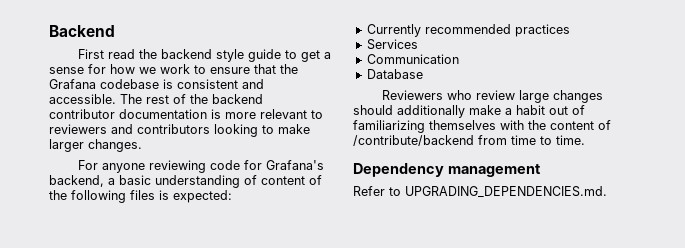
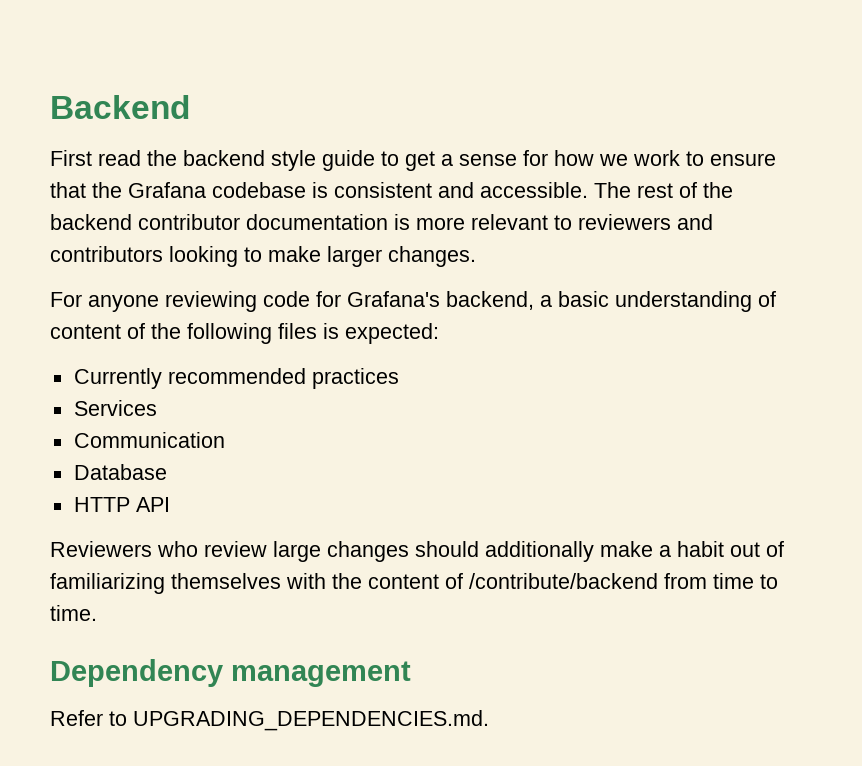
+ HTTP API

